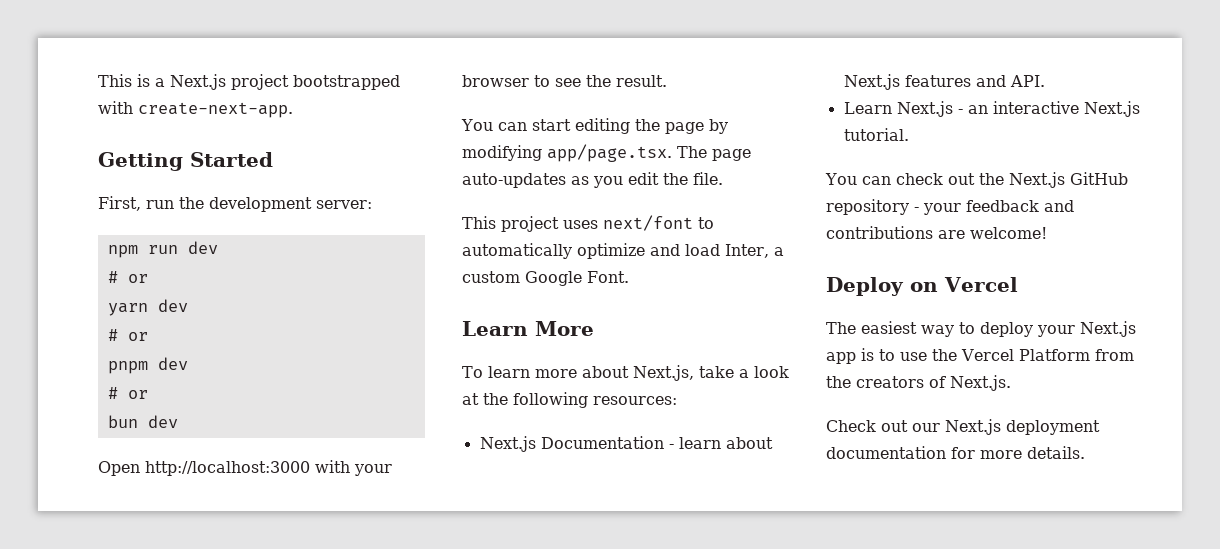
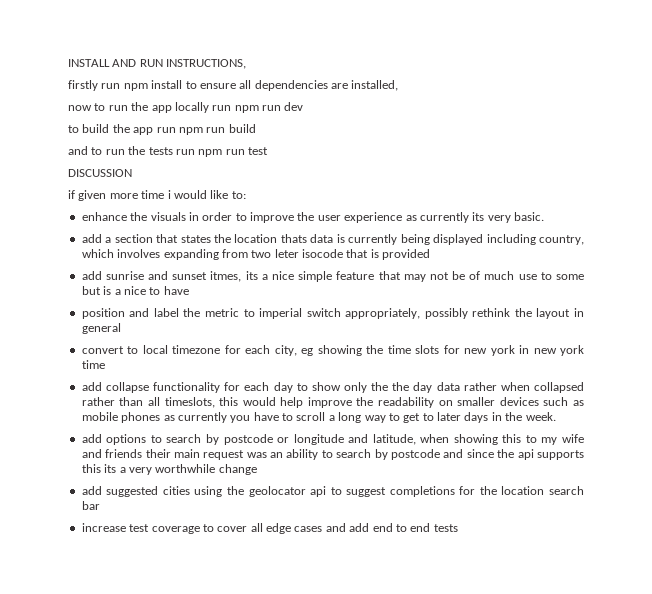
- This is a Next.js project bootstrapped with create-next-app.
- Getting Started
- First, run the development server:
- npm run dev
- # or
- yarn dev
- # or
- pnpm dev
- # or
- bun dev
- Open http://localhost:3000 with your browser to see the result.
- You can start editing the page by modifying app/page.tsx. The page auto-updates as you edit the file.
- This project uses next/font to automatically optimize and load Inter, a custom Google Font.
- Learn More
- To learn more about Next.js, take a look at the following resources:
- Next.js Documentation - learn about Next.js features and API.
- Learn Next.js - an interactive Next.js tutorial.
- You can check out the Next.js GitHub repository - your feedback and contributions are welcome!
- Deploy on Vercel
- The easiest way to deploy your Next.js app is to use the Vercel Platform from the creators of Next.js.
- Check out our Next.js deployment documentation for more details.
+ INSTALL AND RUN INSTRUCTIONS,
+ firstly run npm install to ensure all dependencies are installed,
+ now to run the app locally run npm run dev
+ to build the app run npm run build
+ and to run the tests run npm run test
+ DISCUSSION
+ if given more time i would like to:
+ enhance the visuals in order to improve the user experience as currently its very basic.
+ add a section that states the location thats data is currently being displayed including country, which involves expanding from two leter isocode that is provided
+ add sunrise and sunset itmes, its a nice simple feature that may not be of much use to some but is a nice to have
+ position and label the metric to imperial switch appropriately, possibly rethink the layout in general
+ convert to local timezone for each city, eg showing the time slots for new york in new york time
+ add collapse functionality for each day to show only the the day data rather when collapsed rather than all timeslots, this would help improve the readability on smaller devices such as mobile phones as currently you have to scroll a long way to get to later days in the week.
+ add options to search by postcode or longitude and latitude, when showing this to my wife and friends their main request was an ability to search by postcode and since the api supports this its a very worthwhile change
+ add suggested cities using the geolocator api to suggest completions for the location search bar
+ increase test coverage to cover all edge cases and add end to end tests

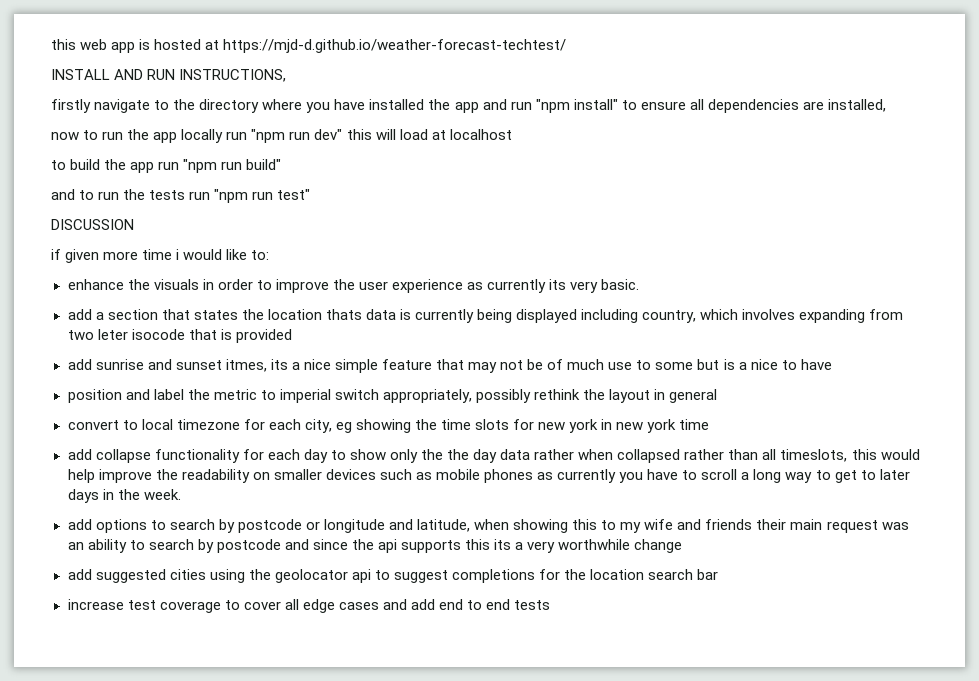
+ this web app is hosted at https://mjd-d.github.io/weather-forecast-techtest/
- firstly run npm install to ensure all dependencies are installed,
+ firstly navigate to the directory where you have installed the app and run "npm install" to ensure all dependencies are installed,
- now to run the app locally run npm run dev
+ now to run the app locally run "npm run dev" this will load at localhost
- to build the app run npm run build
+ to build the app run "npm run build"
- and to run the tests run npm run test
+ and to run the tests run "npm run test"

